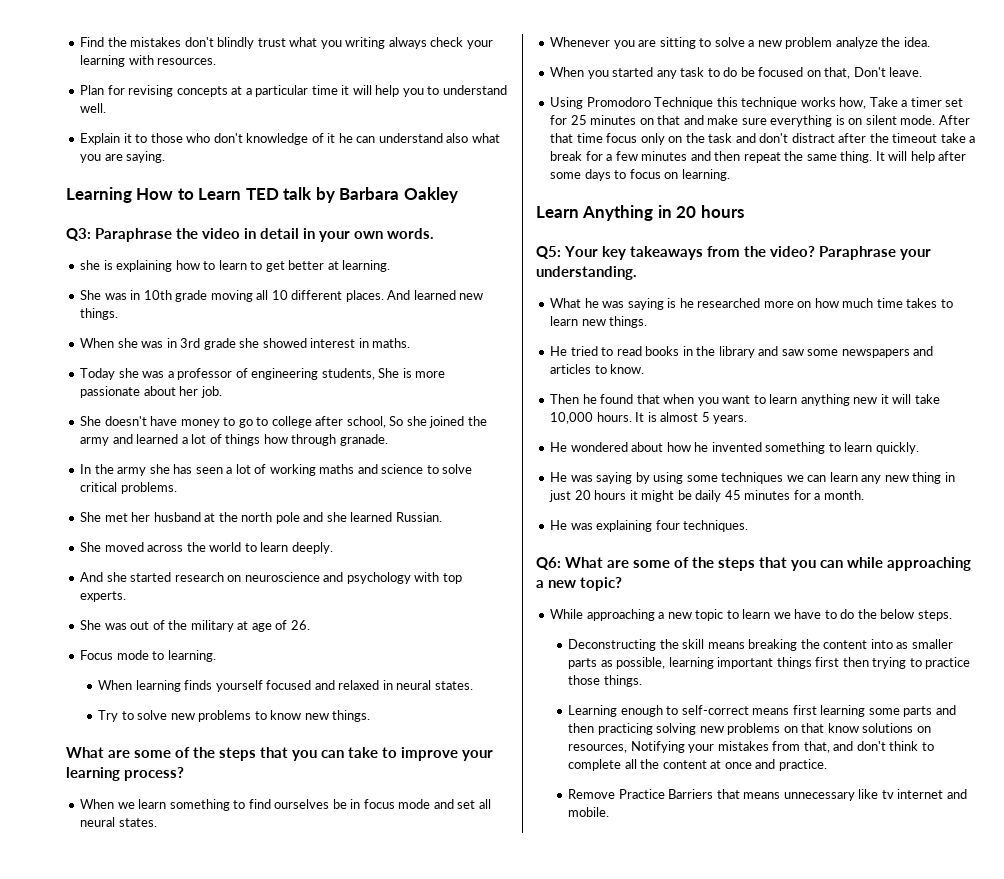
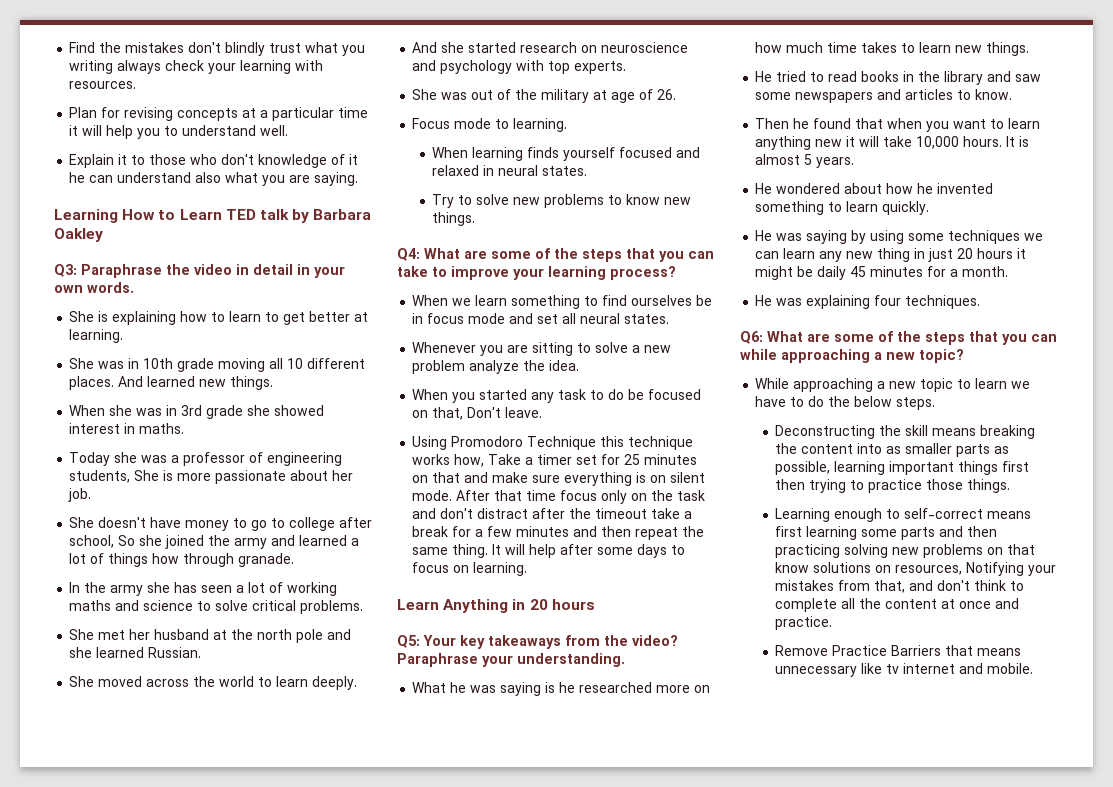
- she is explaining how to learn to get better at learning.
+ She is explaining how to learn to get better at learning.
- What are some of the steps that you can take to improve your learning process?
+ Q4: What are some of the steps that you can take to improve your learning process?

